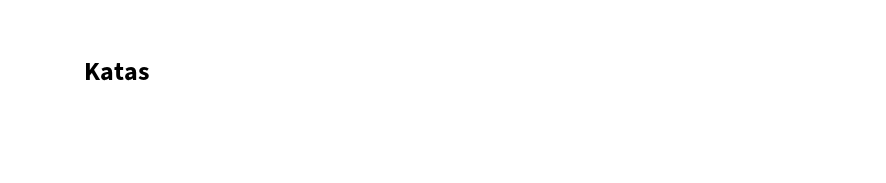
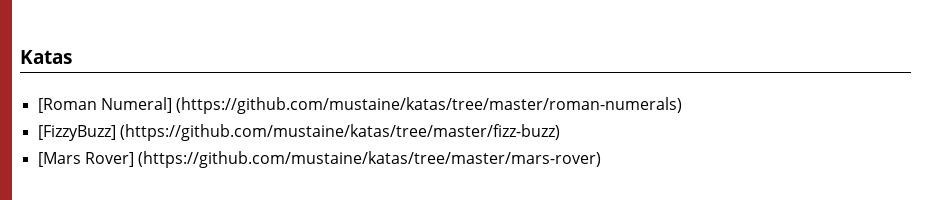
+ [Roman Numeral] (https://github.com/mustaine/katas/tree/master/roman-numerals)
+ [FizzyBuzz] (https://github.com/mustaine/katas/tree/master/fizz-buzz)
+ [Mars Rover] (https://github.com/mustaine/katas/tree/master/mars-rover)

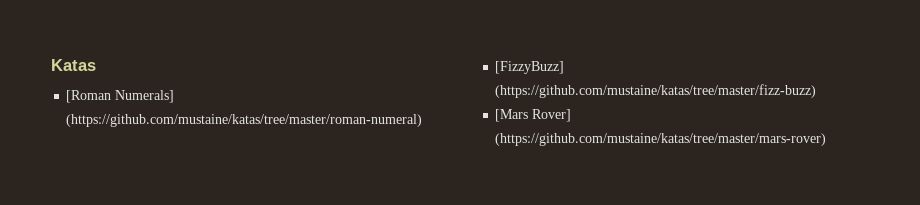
- [Roman Numeral] (https://github.com/mustaine/katas/tree/master/roman-numerals)
+ [Roman Numerals] (https://github.com/mustaine/katas/tree/master/roman-numeral)

